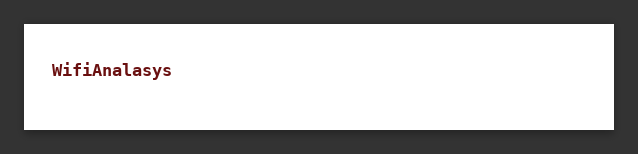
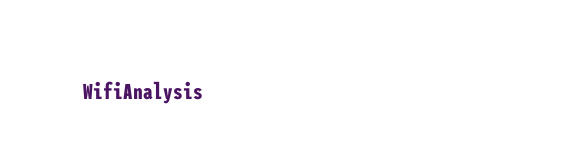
- WifiAnalasys
+ WifiAnalysis

